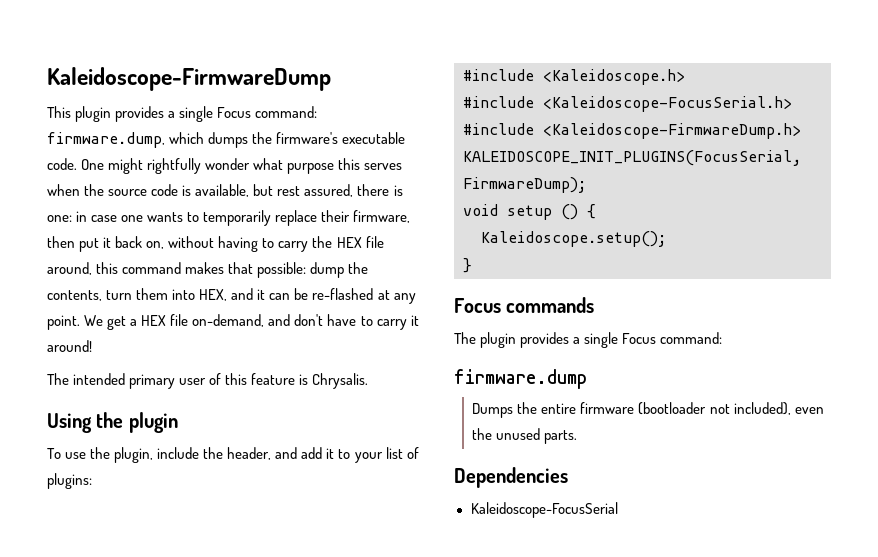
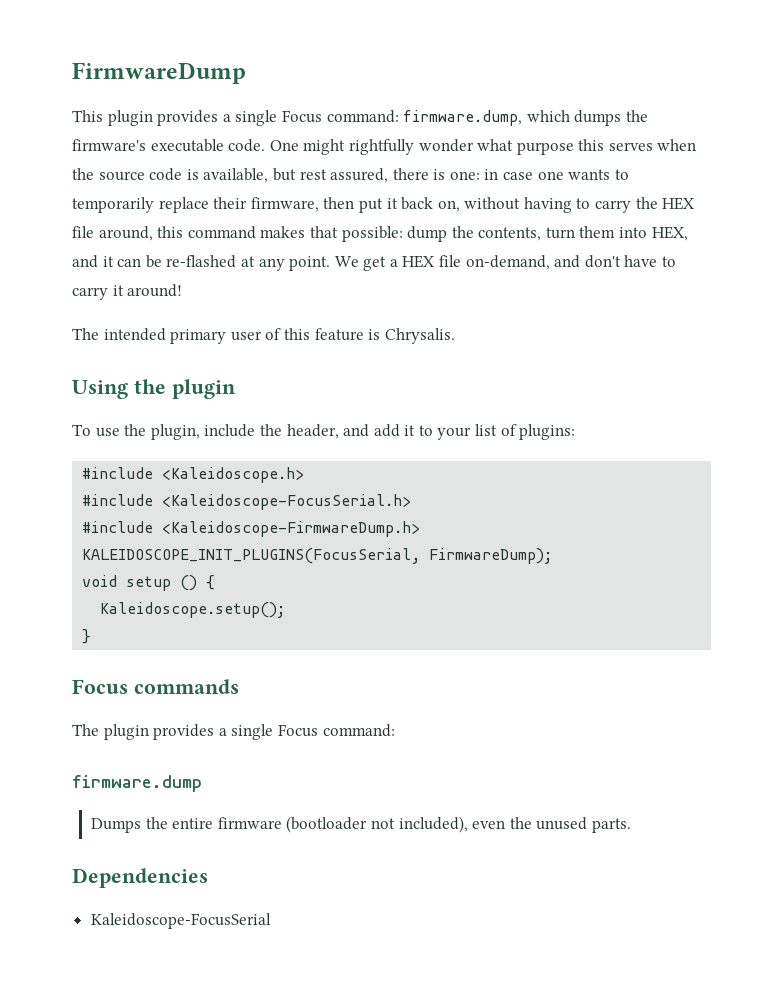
- Kaleidoscope-FirmwareDump
+ FirmwareDump

